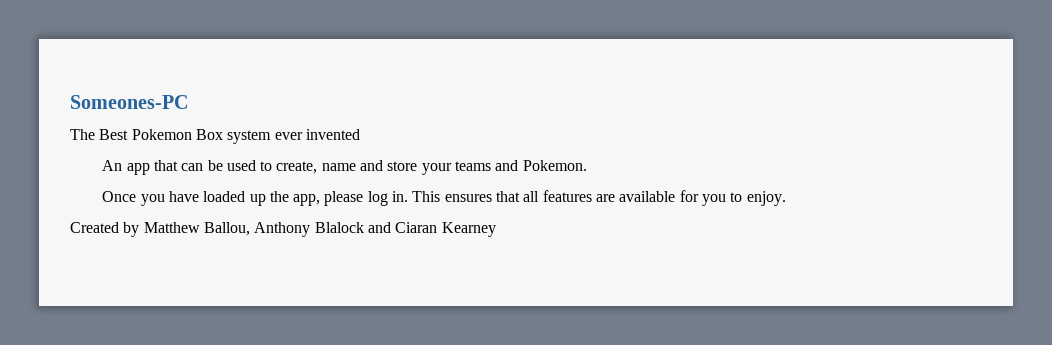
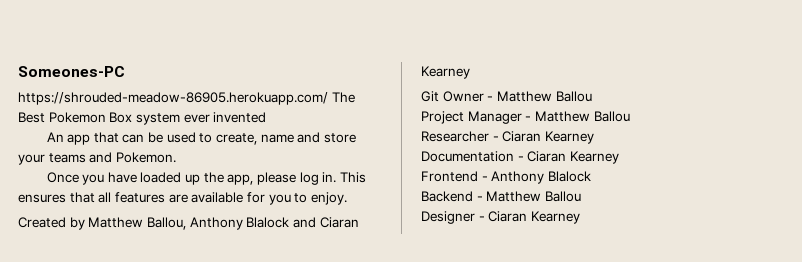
- The Best Pokemon Box system ever invented
+ https://shrouded-meadow-86905.herokuapp.com/ The Best Pokemon Box system ever invented
+ Git Owner - Matthew Ballou
+ Project Manager - Matthew Ballou
+ Researcher - Ciaran Kearney
+ Documentation - Ciaran Kearney
+ Frontend - Anthony Blalock
+ Backend - Matthew Ballou
+ Designer - Ciaran Kearney

